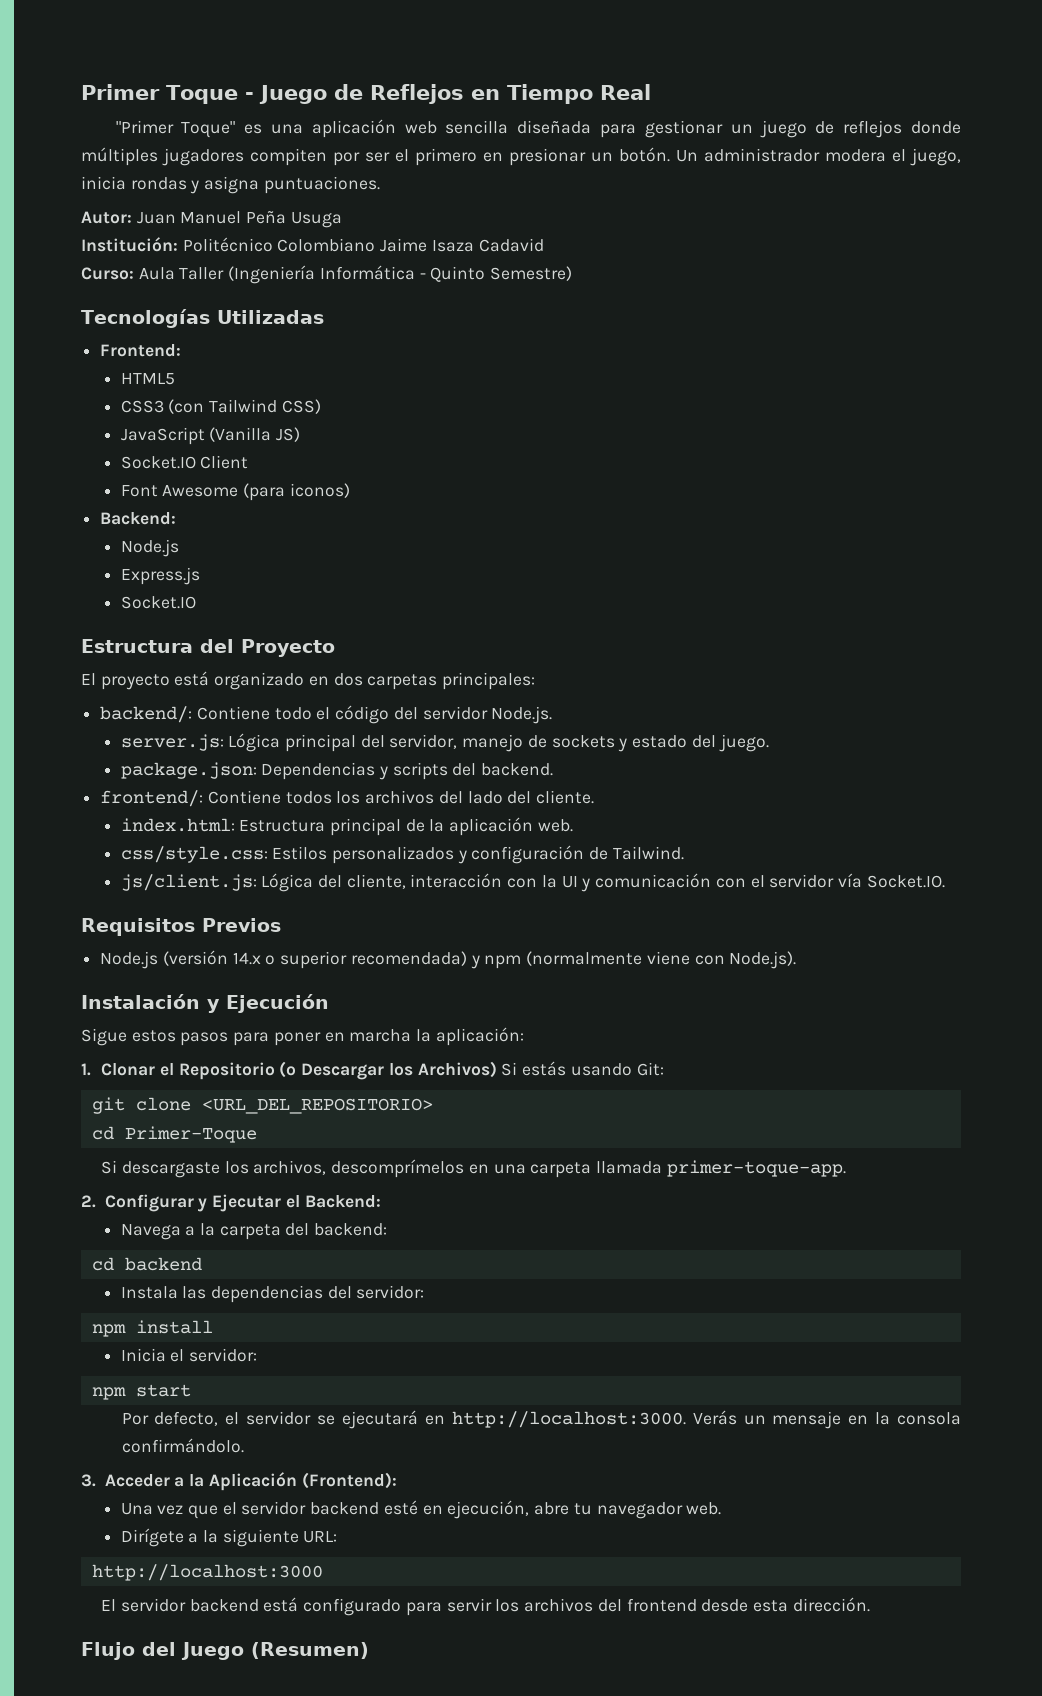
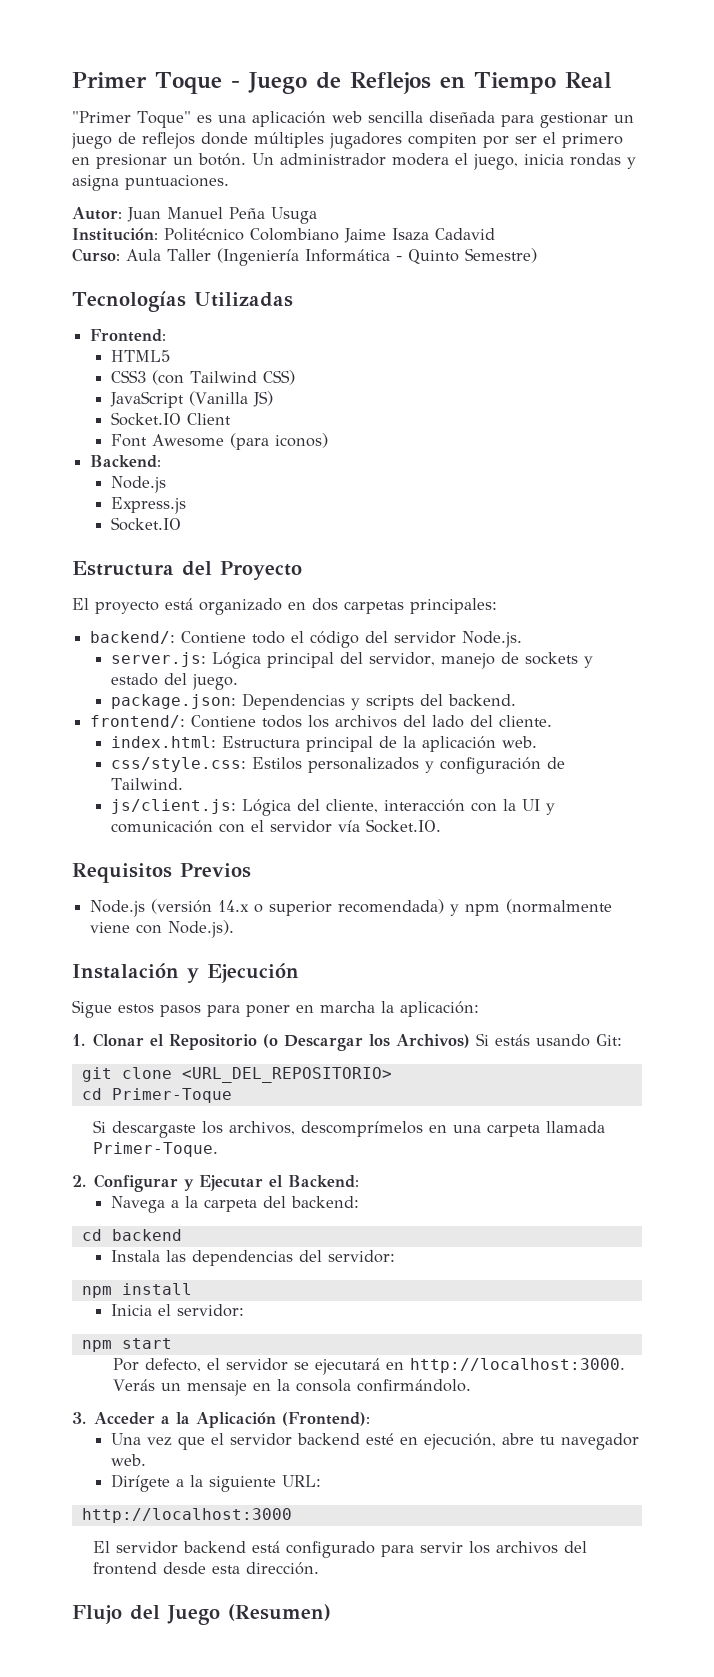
- Si descargaste los archivos, descomprímelos en una carpeta llamada primer-toque-app.
+ Si descargaste los archivos, descomprímelos en una carpeta llamada Primer-Toque.

